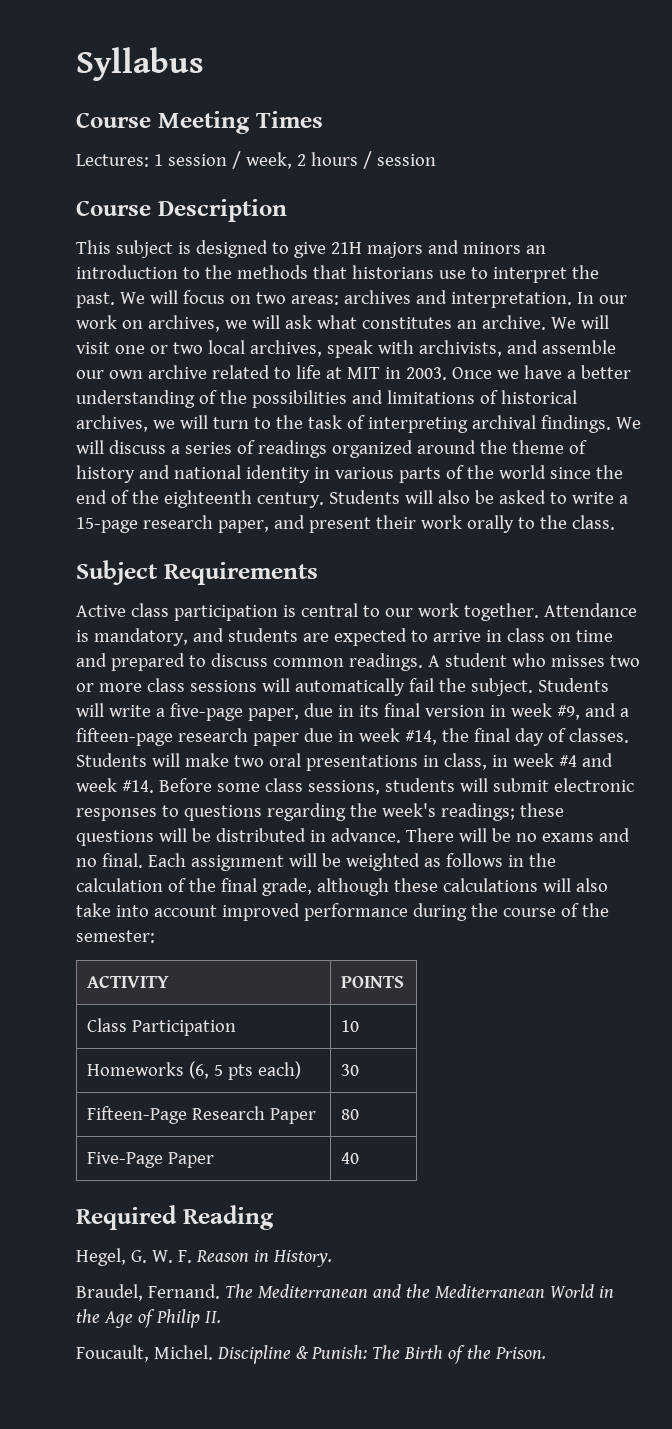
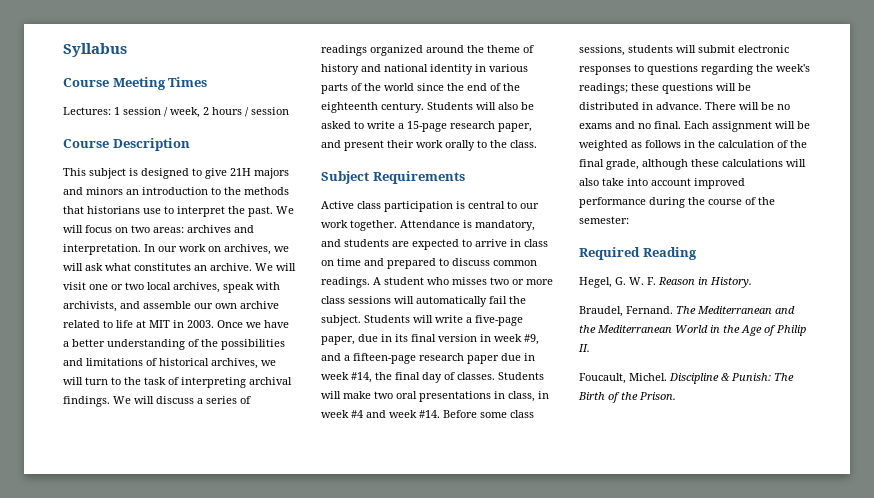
- ACTIVITY | POINTS
- Class Participation | 10
- Homeworks (6, 5 pts each) | 30
- Fifteen-Page Research Paper | 80
- Five-Page Paper | 40

